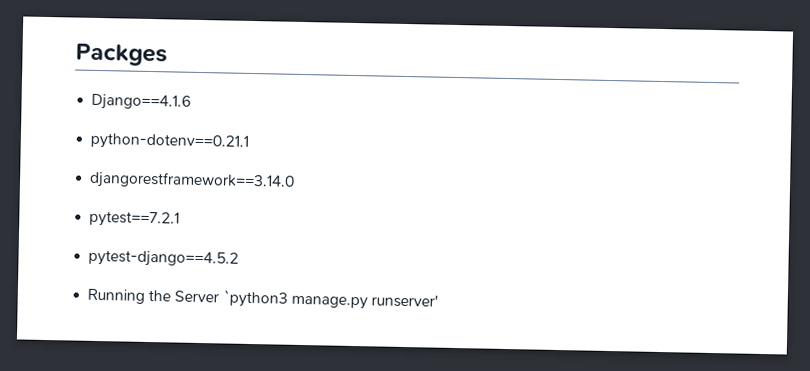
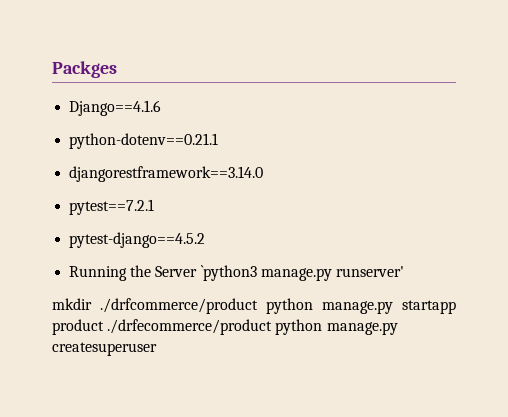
+ mkdir ./drfcommerce/product python manage.py startapp product ./drfecommerce/product python manage.py createsuperuser

